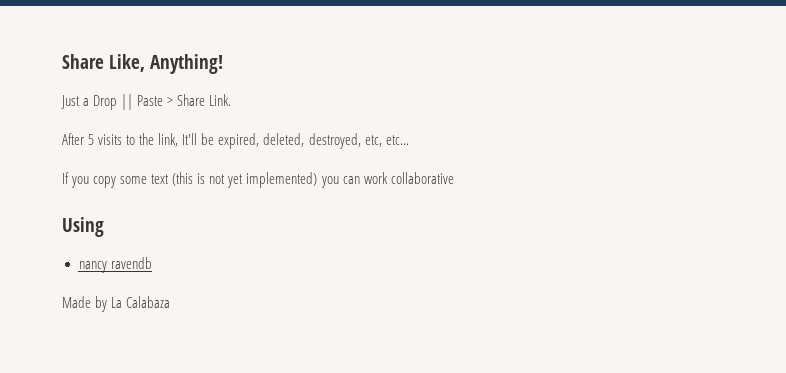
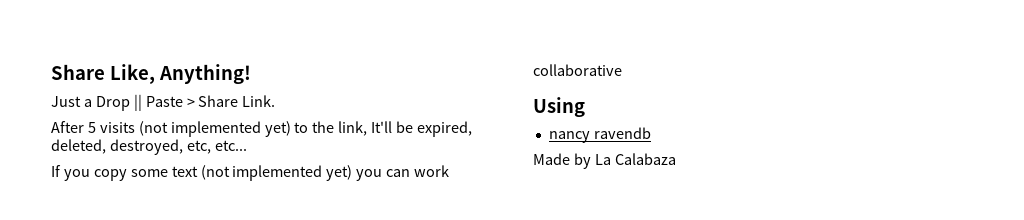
- After 5 visits to the link, It'll be expired, deleted, destroyed, etc, etc...
+ After 5 visits (not implemented yet) to the link, It'll be expired, deleted, destroyed, etc, etc...
- If you copy some text (this is not yet implemented) you can work collaborative
+ If you copy some text (not implemented yet) you can work collaborative

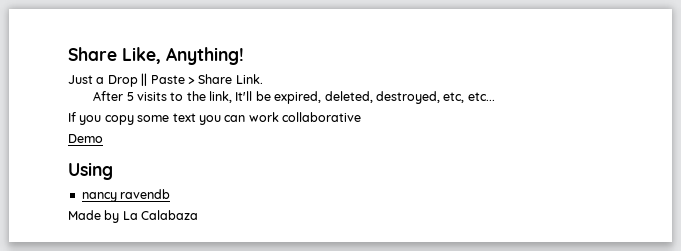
- After 5 visits (not implemented yet) to the link, It'll be expired, deleted, destroyed, etc, etc...
+ After 5 visits to the link, It'll be expired, deleted, destroyed, etc, etc...
- If you copy some text (not implemented yet) you can work collaborative
+ If you copy some text you can work collaborative
+ Demo

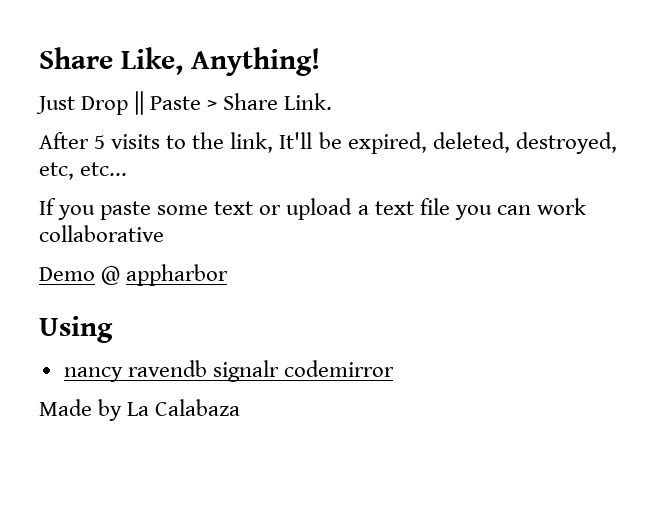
- Just a Drop || Paste > Share Link.
+ Just Drop || Paste > Share Link.
- If you copy some text you can work collaborative
+ If you paste some text or upload a text file you can work collaborative
- Demo
+ Demo @ appharbor
- nancy ravendb
+ nancy ravendb signalr codemirror

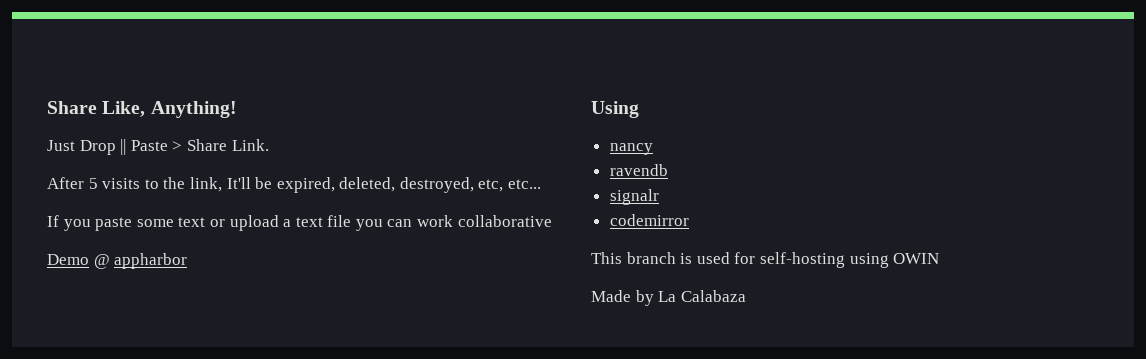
- nancy ravendb signalr codemirror
+ nancy
+ ravendb
+ signalr
+ codemirror
+ This branch is used for self-hosting using OWIN

